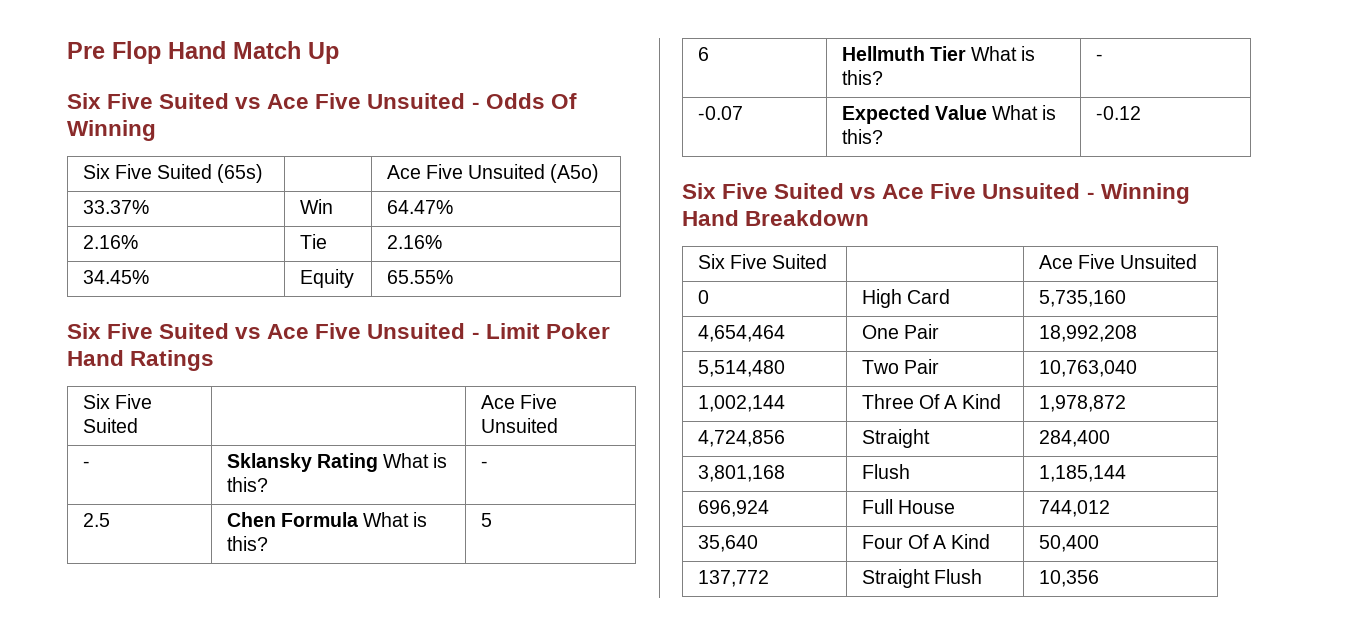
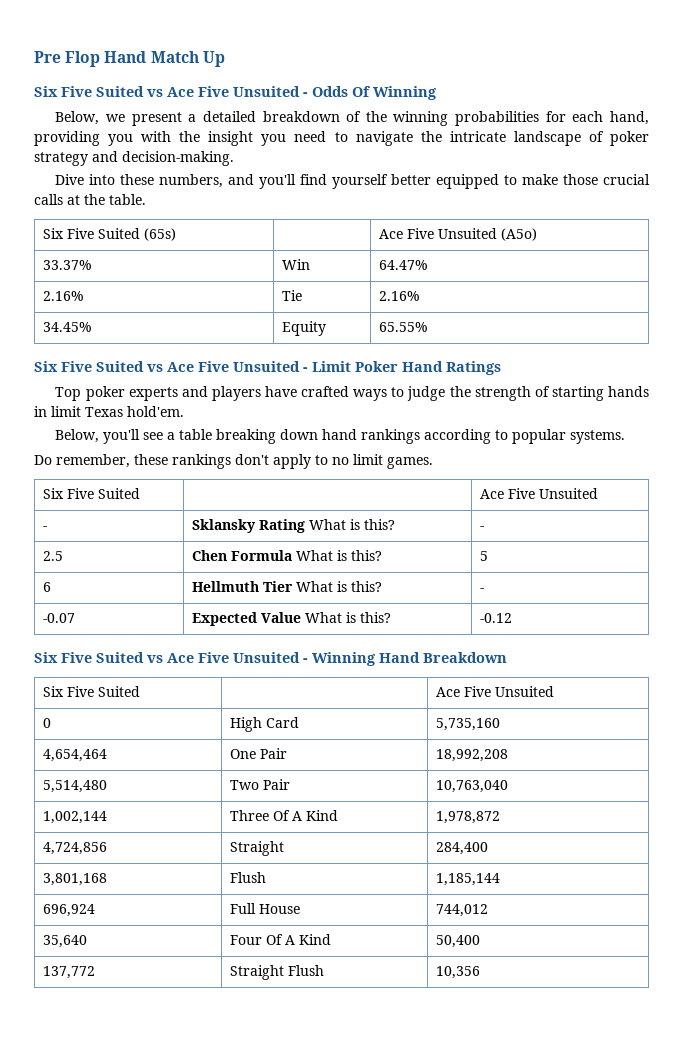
+ Below, we present a detailed breakdown of the winning probabilities for each hand, providing you with the insight you need to navigate the intricate landscape of poker strategy and decision-making.
+ Dive into these numbers, and you'll find yourself better equipped to make those crucial calls at the table.
+ Top poker experts and players have crafted ways to judge the strength of starting hands in limit Texas hold'em.
+ Below, you'll see a table breaking down hand rankings according to popular systems.
+ Do remember, these rankings don't apply to no limit games.

